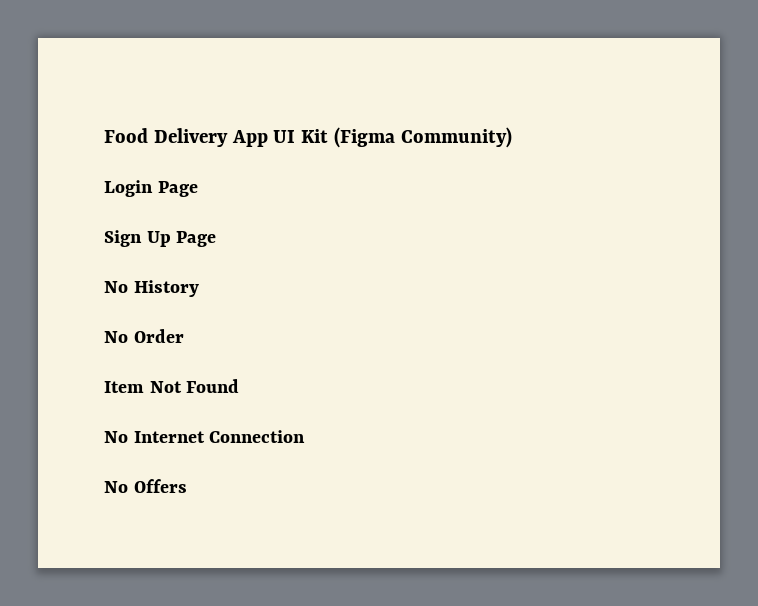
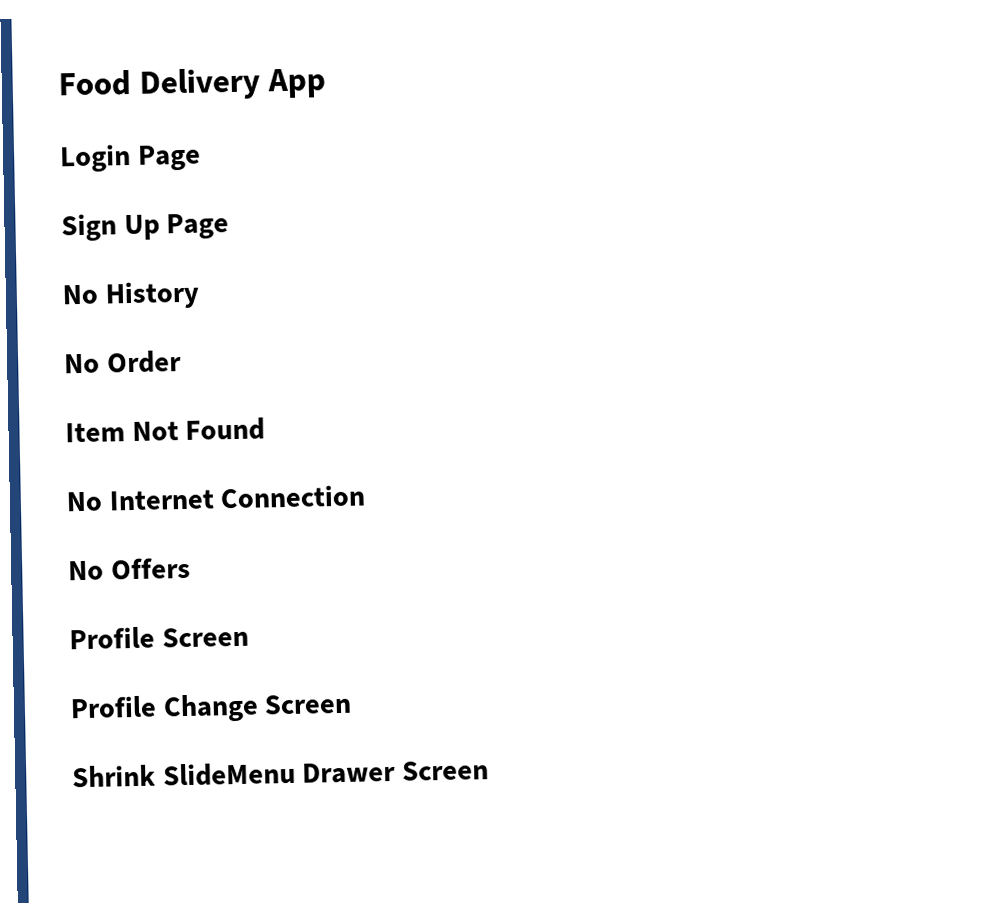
- Food Delivery App UI Kit (Figma Community)
+ Food Delivery App
+ Profile Screen
+ Profile Change Screen
+ Shrink SlideMenu Drawer Screen

